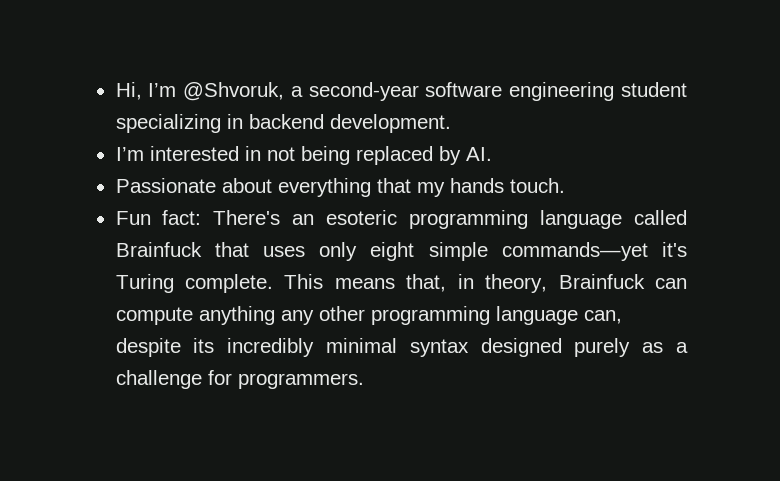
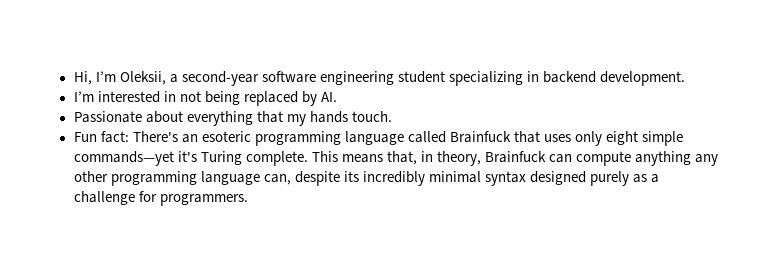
- Hi, I’m @Shvoruk, a second-year software engineering student specializing in backend development.
+ Hi, I’m Oleksii, a second-year software engineering student specializing in backend development.

